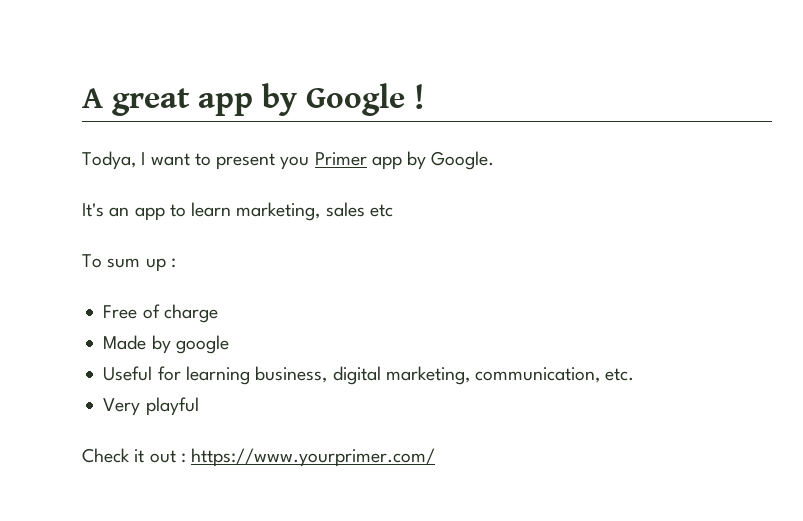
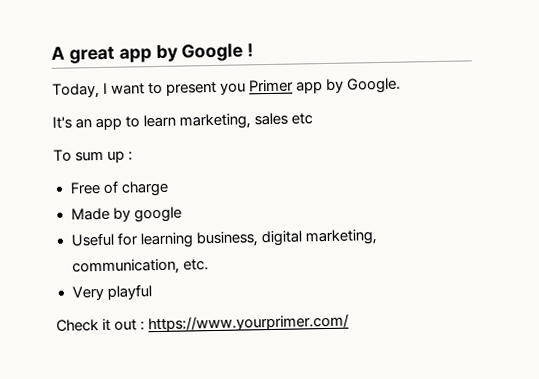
- Todya, I want to present you Primer app by Google.
+ Today, I want to present you Primer app by Google.

